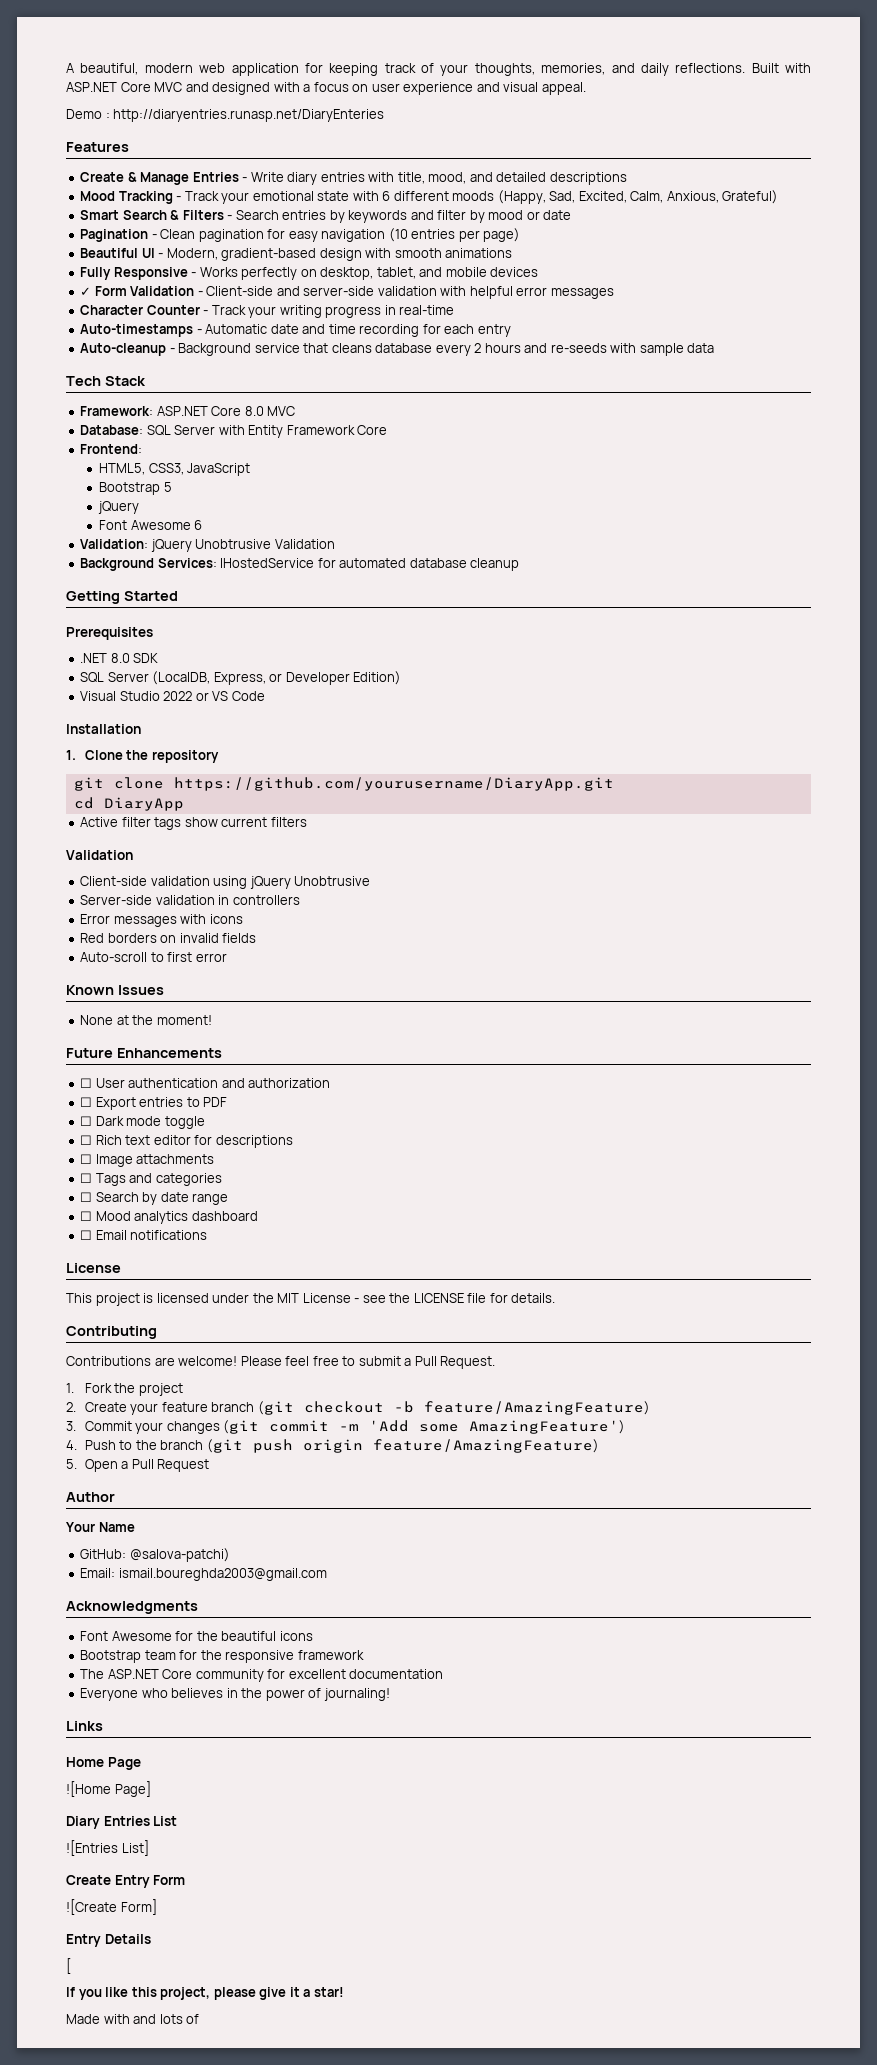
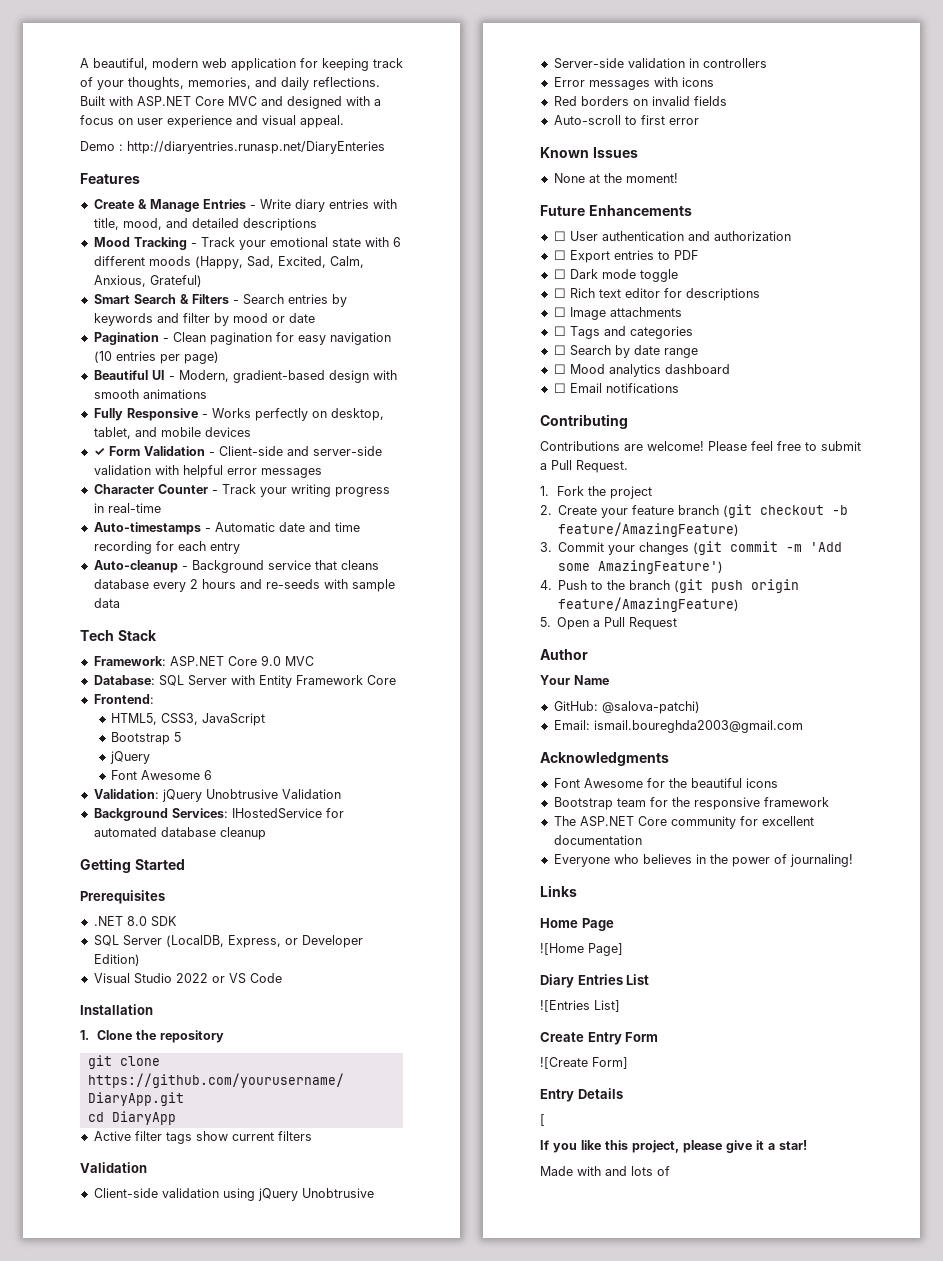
- Framework: ASP.NET Core 8.0 MVC
+ Framework: ASP.NET Core 9.0 MVC
  ☐ Email notifications
- License
- This project is licensed under the MIT License - see the LICENSE file for details.

